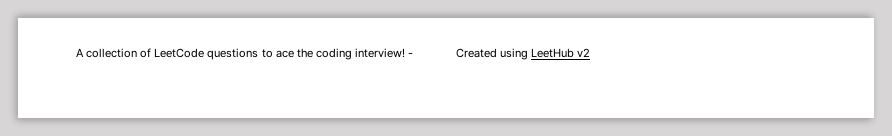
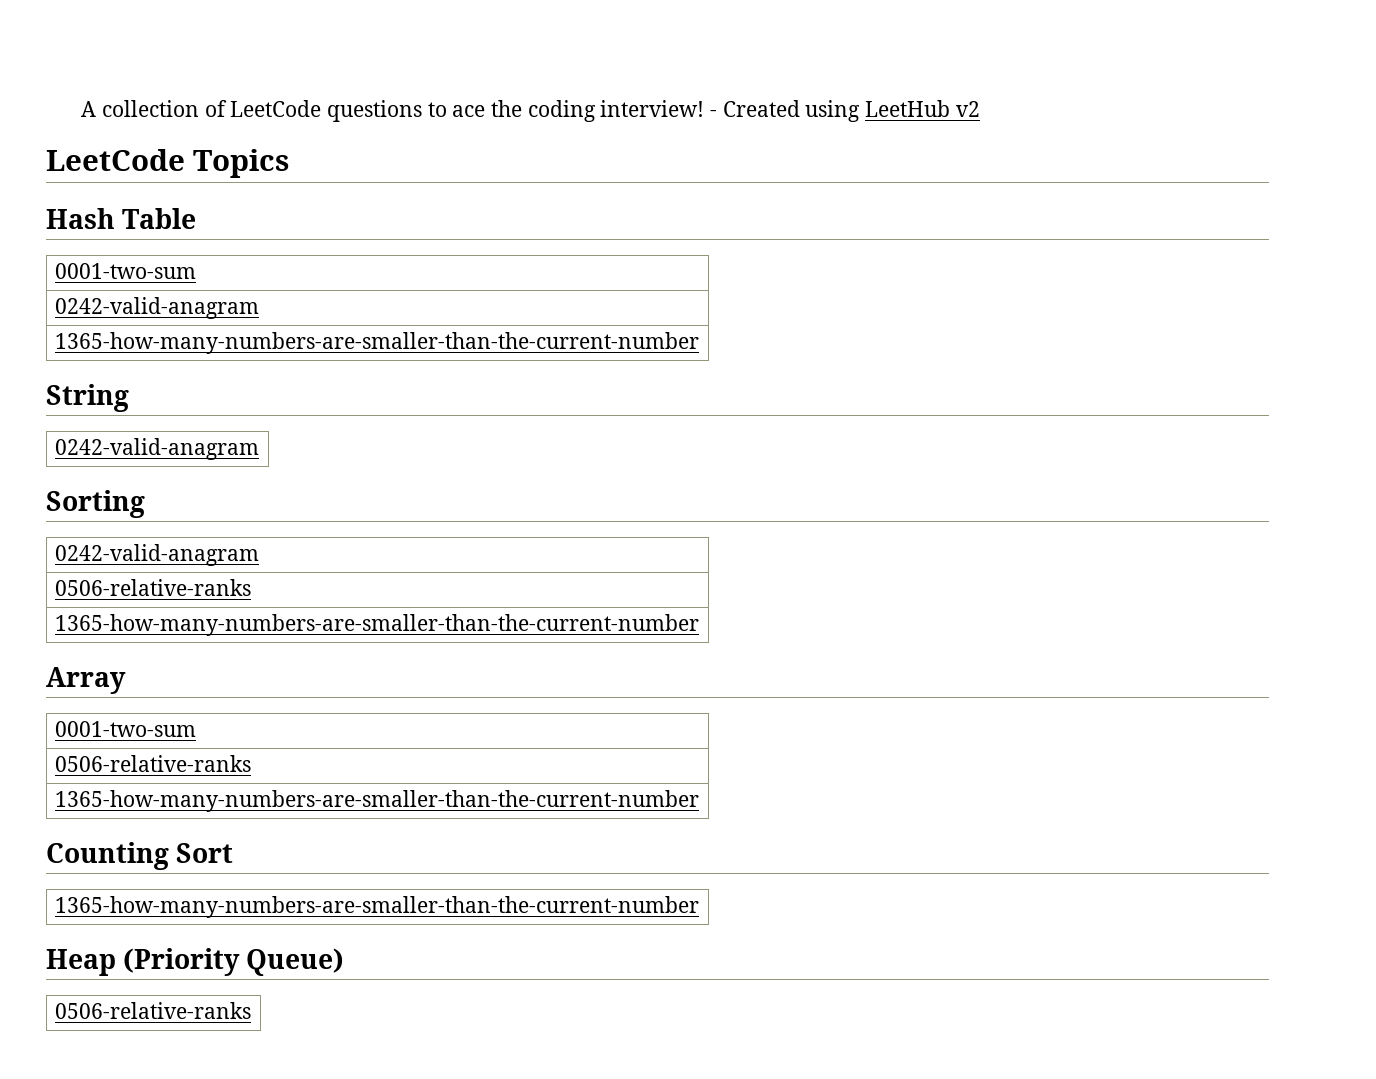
+ LeetCode Topics
+ Hash Table
+ 0001-two-sum
+ 0242-valid-anagram
+ 1365-how-many-numbers-are-smaller-than-the-current-number
+ String
+ 0242-valid-anagram
+ Sorting
+ 0242-valid-anagram
+ 0506-relative-ranks
+ 1365-how-many-numbers-are-smaller-than-the-current-number
+ Array
+ 0001-two-sum
+ 0506-relative-ranks
+ 1365-how-many-numbers-are-smaller-than-the-current-number
+ Counting Sort
+ 1365-how-many-numbers-are-smaller-than-the-current-number
+ Heap (Priority Queue)
+ 0506-relative-ranks

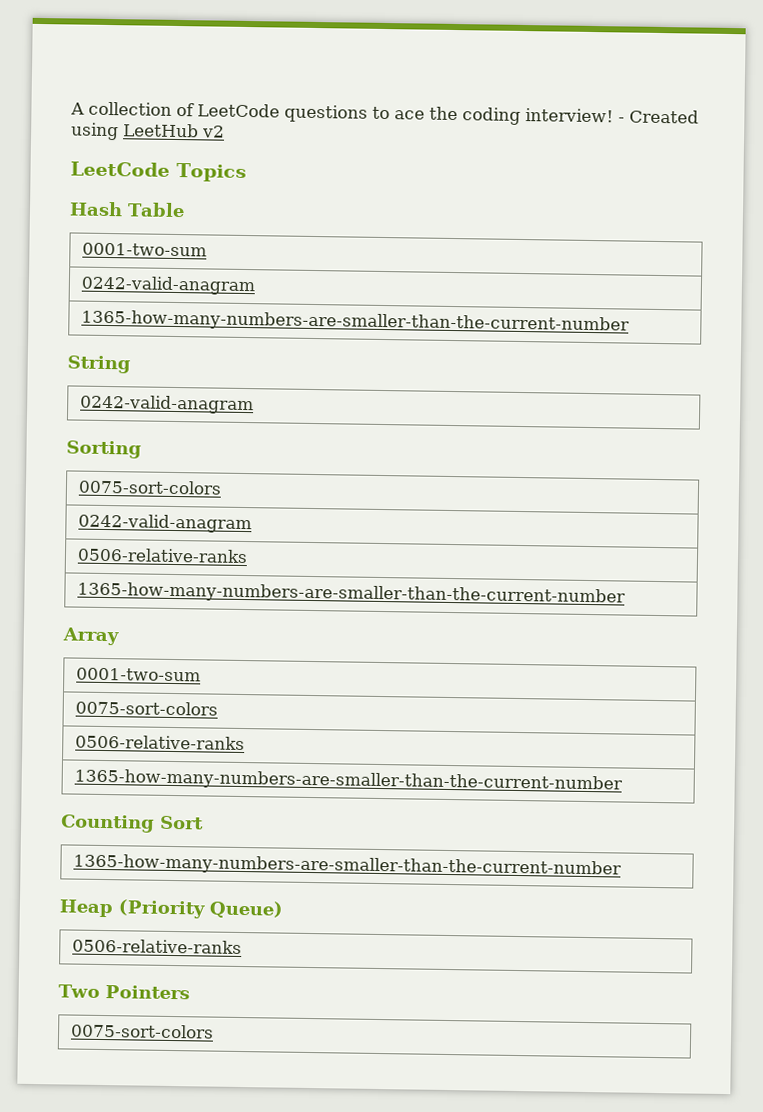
  Sorting
+ 0075-sort-colors
  Array
  0001-two-sum
+ 0075-sort-colors
+ Two Pointers
+ 0075-sort-colors

